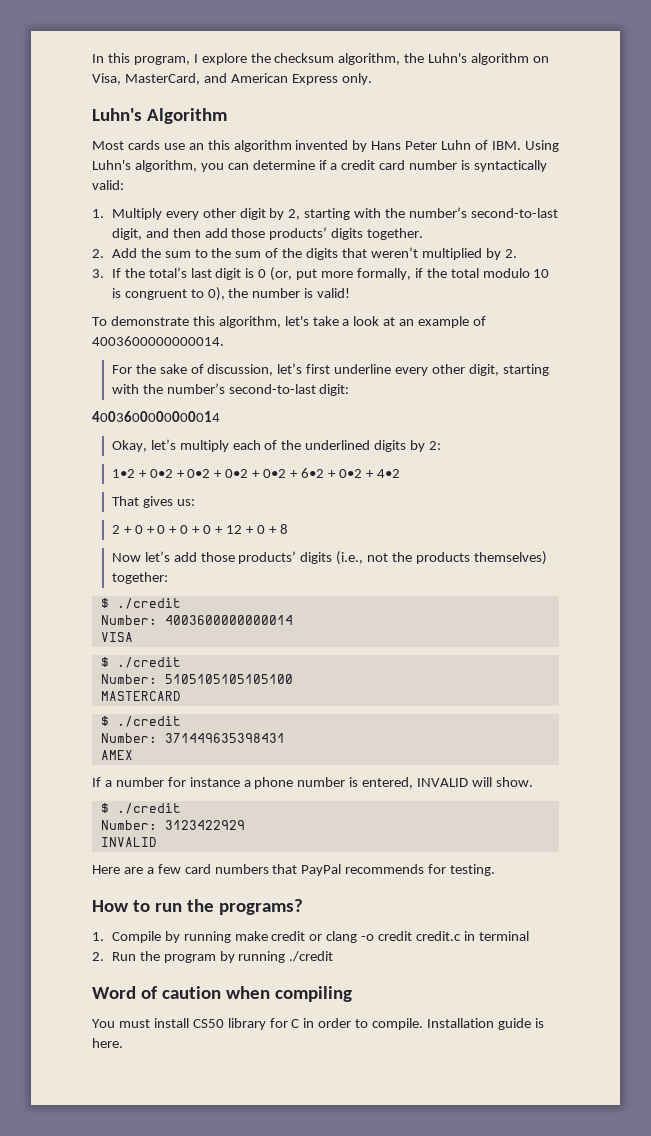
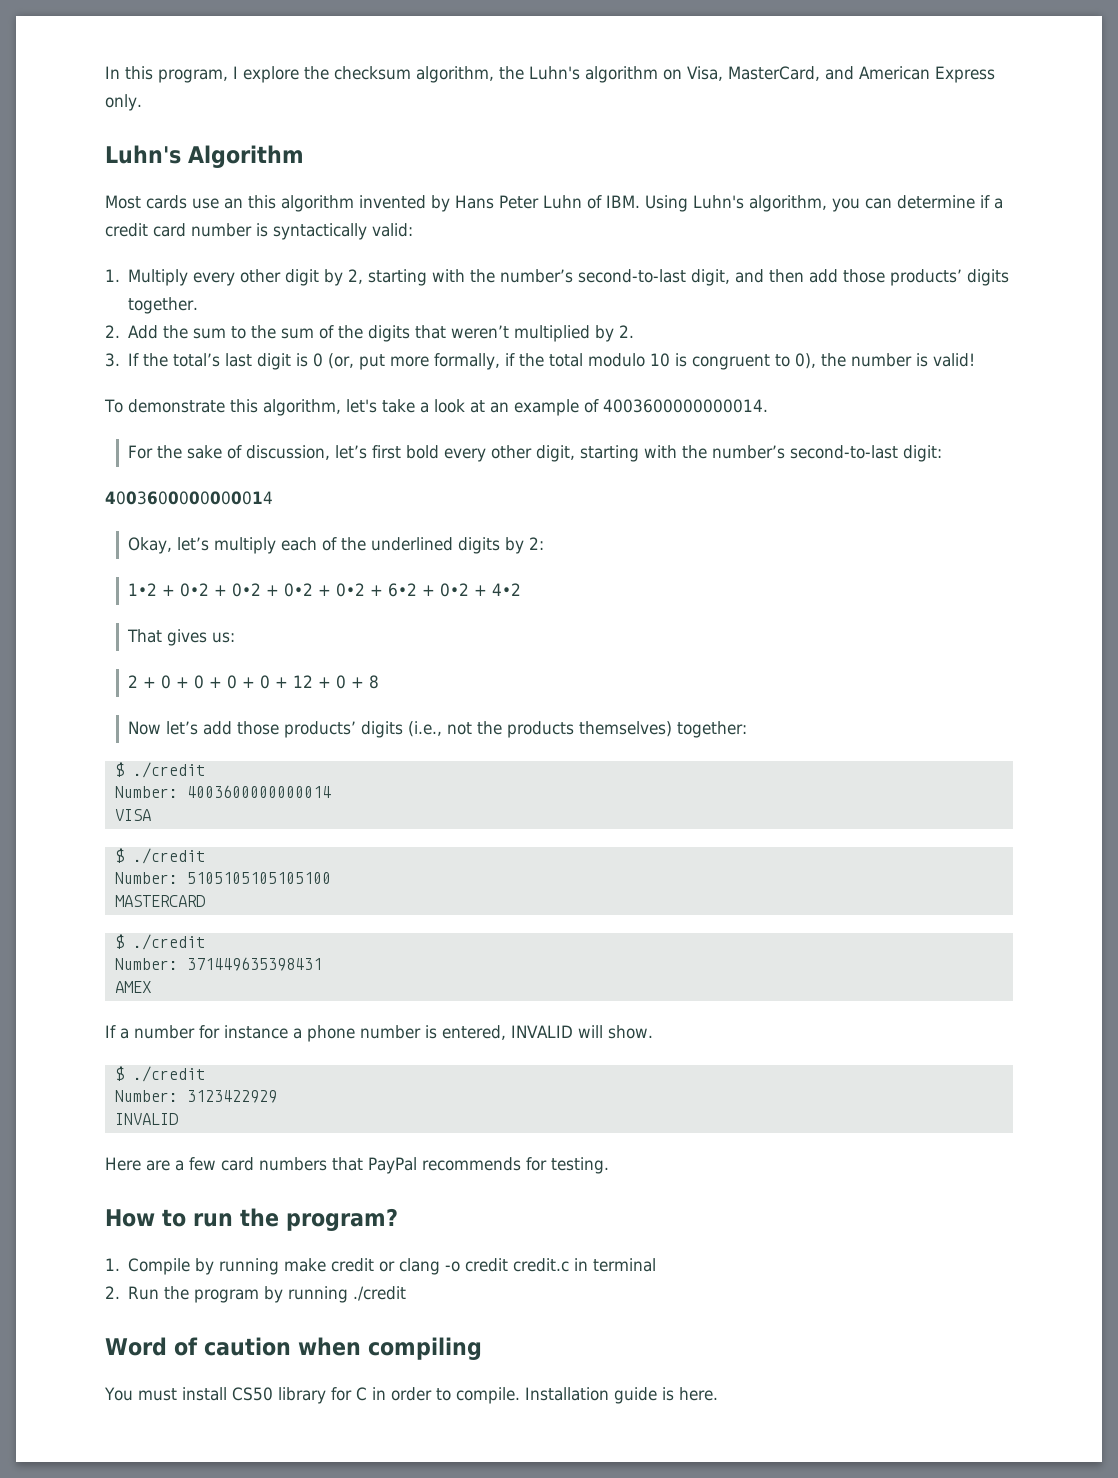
- For the sake of discussion, let’s first underline every other digit, starting with the number’s second-to-last digit:
+ For the sake of discussion, let’s first bold every other digit, starting with the number’s second-to-last digit:
- How to run the programs?
+ How to run the program?

